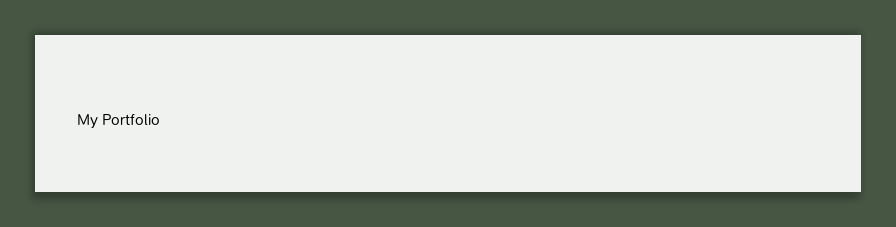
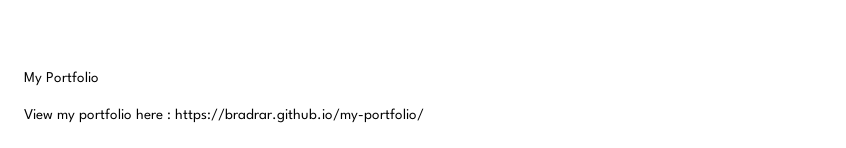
+ View my portfolio here : https://bradrar.github.io/my-portfolio/

